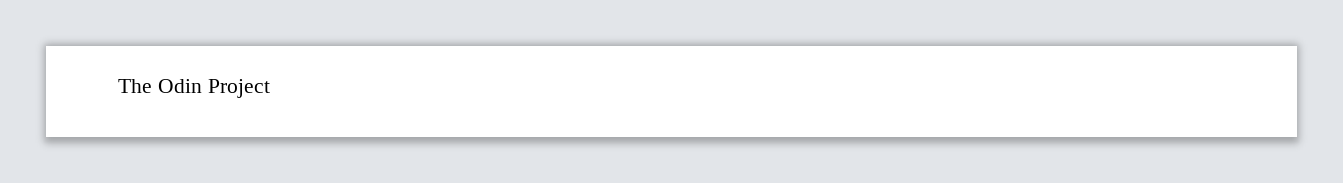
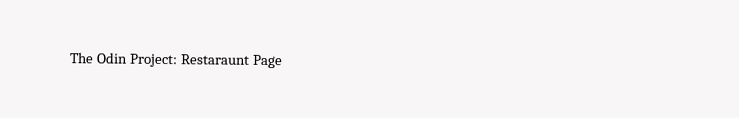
- The Odin Project
+ The Odin Project: Restaraunt Page

